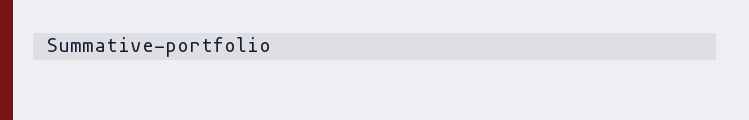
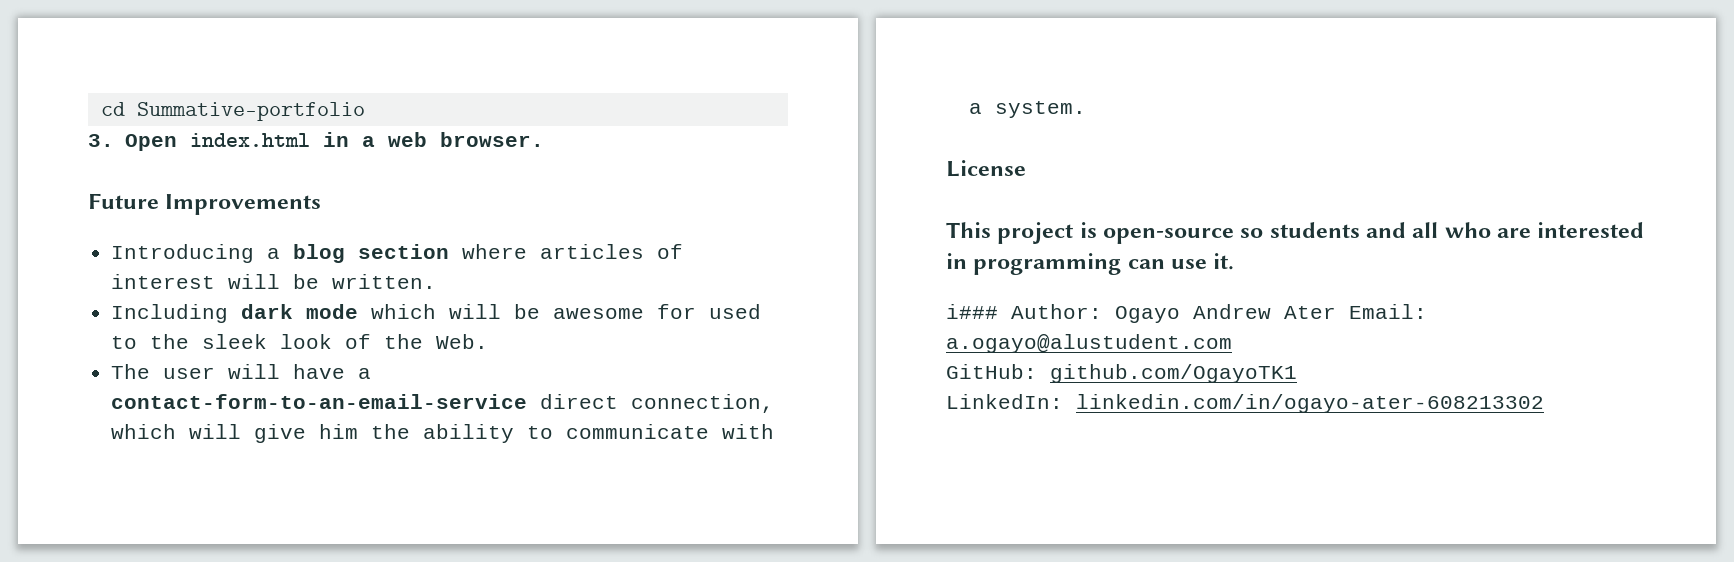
- Summative-portfolio
+ cd Summative-portfolio
+ 3. Open index.html in a web browser.
+ Future Improvements
+ Introducing a blog section where articles of interest will be written.
+ Including dark mode which will be awesome for used to the sleek look of the Web.
+ The user will have a contact-form-to-an-email-service direct connection, which will give him the ability to communicate with a system.
+ License
+ This project is open-source so students and all who are interested in programming can use it.
+ i### Author: Ogayo Andrew Ater Email: a.ogayo@alustudent.com
+ GitHub: github.com/OgayoTK1
+ LinkedIn: linkedin.com/in/ogayo-ater-608213302

